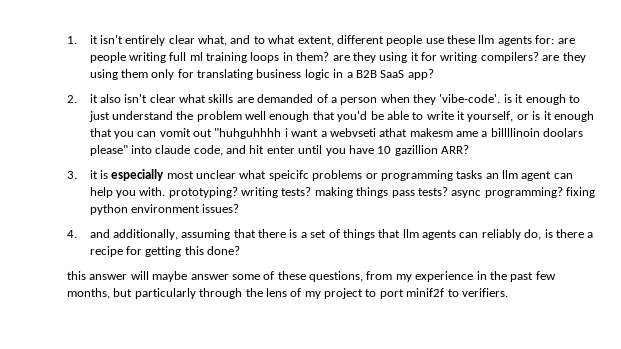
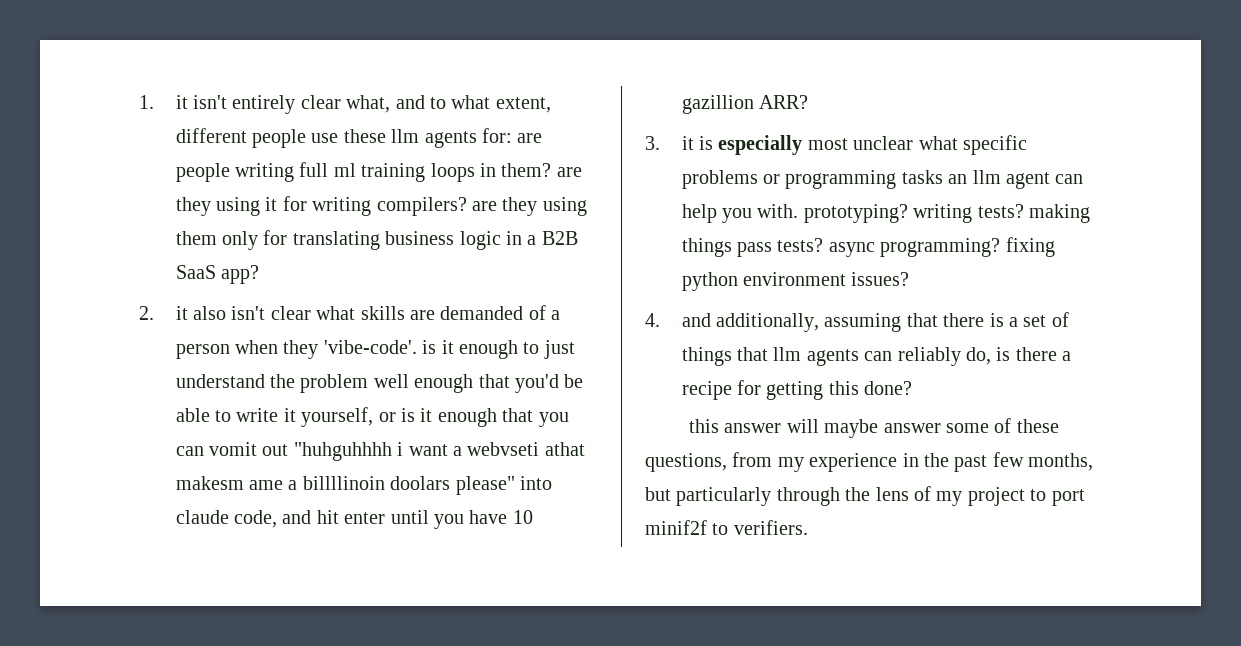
- 3. it is especially most unclear what speicifc problems or programming tasks an llm agent can help you with. prototyping? writing tests? making things pass tests? async programming? fixing python environment issues?
+ 3. it is especially most unclear what specific problems or programming tasks an llm agent can help you with. prototyping? writing tests? making things pass tests? async programming? fixing python environment issues?

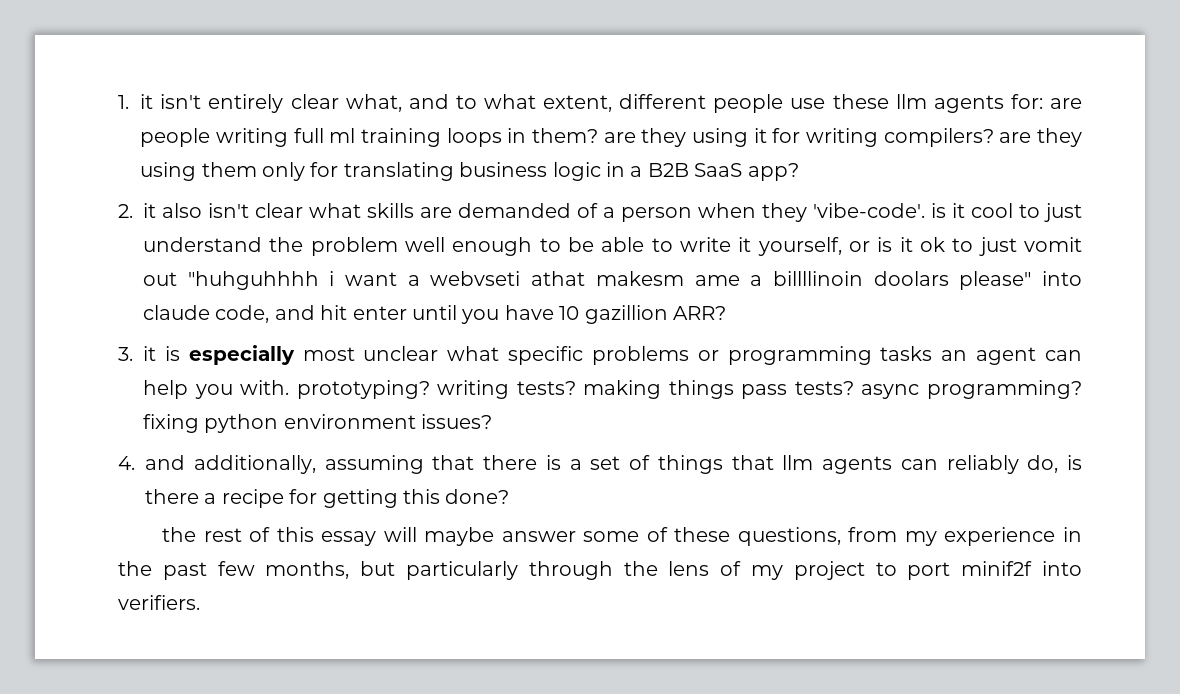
- 2. it also isn't clear what skills are demanded of a person when they 'vibe-code'. is it enough to just understand the problem well enough that you'd be able to write it yourself, or is it enough that you can vomit out "huhguhhhh i want a webvseti athat makesm ame a billllinoin doolars please" into claude code, and hit enter until you have 10 gazillion ARR?
+ 2. it also isn't clear what skills are demanded of a person when they 'vibe-code'. is it cool to just understand the problem well enough to be able to write it yourself, or is it ok to just vomit out "huhguhhhh i want a webvseti athat makesm ame a billllinoin doolars please" into claude code, and hit enter until you have 10 gazillion ARR?
- 3. it is especially most unclear what specific problems or programming tasks an llm agent can help you with. prototyping? writing tests? making things pass tests? async programming? fixing python environment issues?
+ 3. it is especially most unclear what specific problems or programming tasks an agent can help you with. prototyping? writing tests? making things pass tests? async programming? fixing python environment issues?
- this answer will maybe answer some of these questions, from my experience in the past few months, but particularly through the lens of my project to port minif2f to verifiers.
+ the rest of this essay will maybe answer some of these questions, from my experience in the past few months, but particularly through the lens of my project to port minif2f into verifiers.

